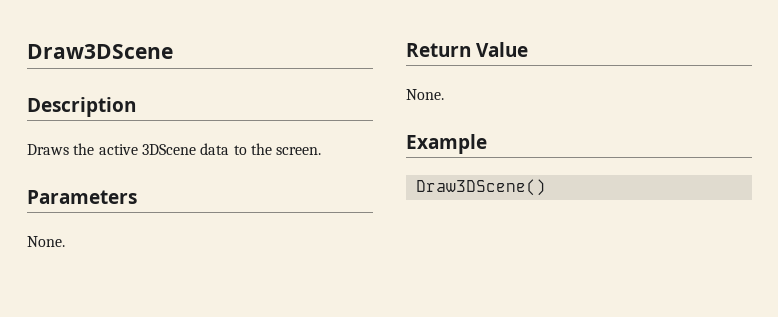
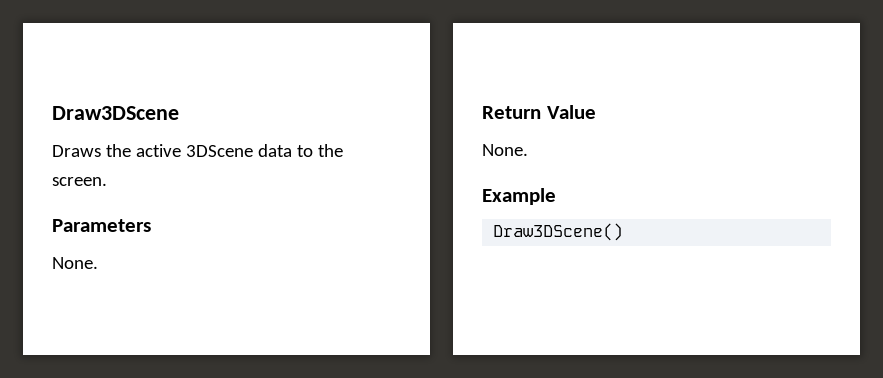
- Description

